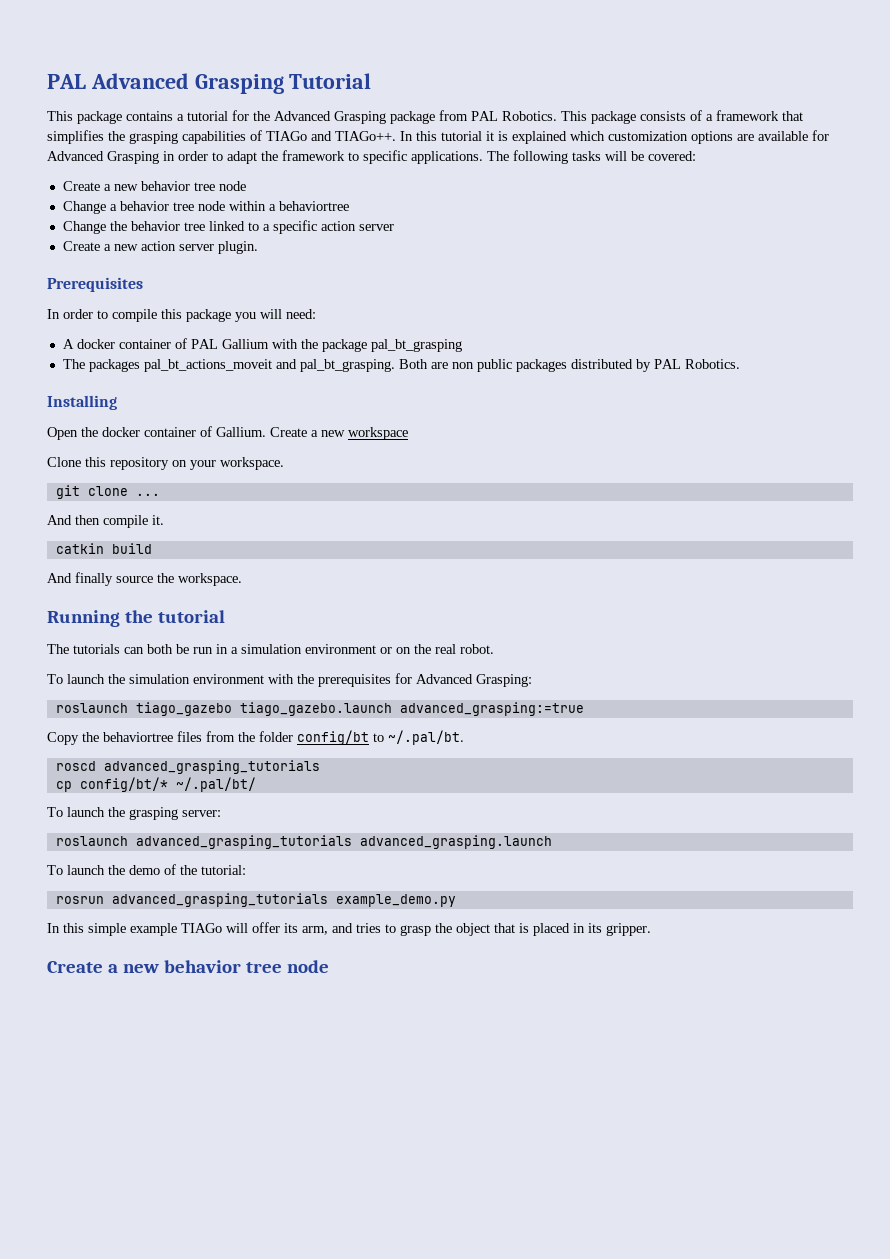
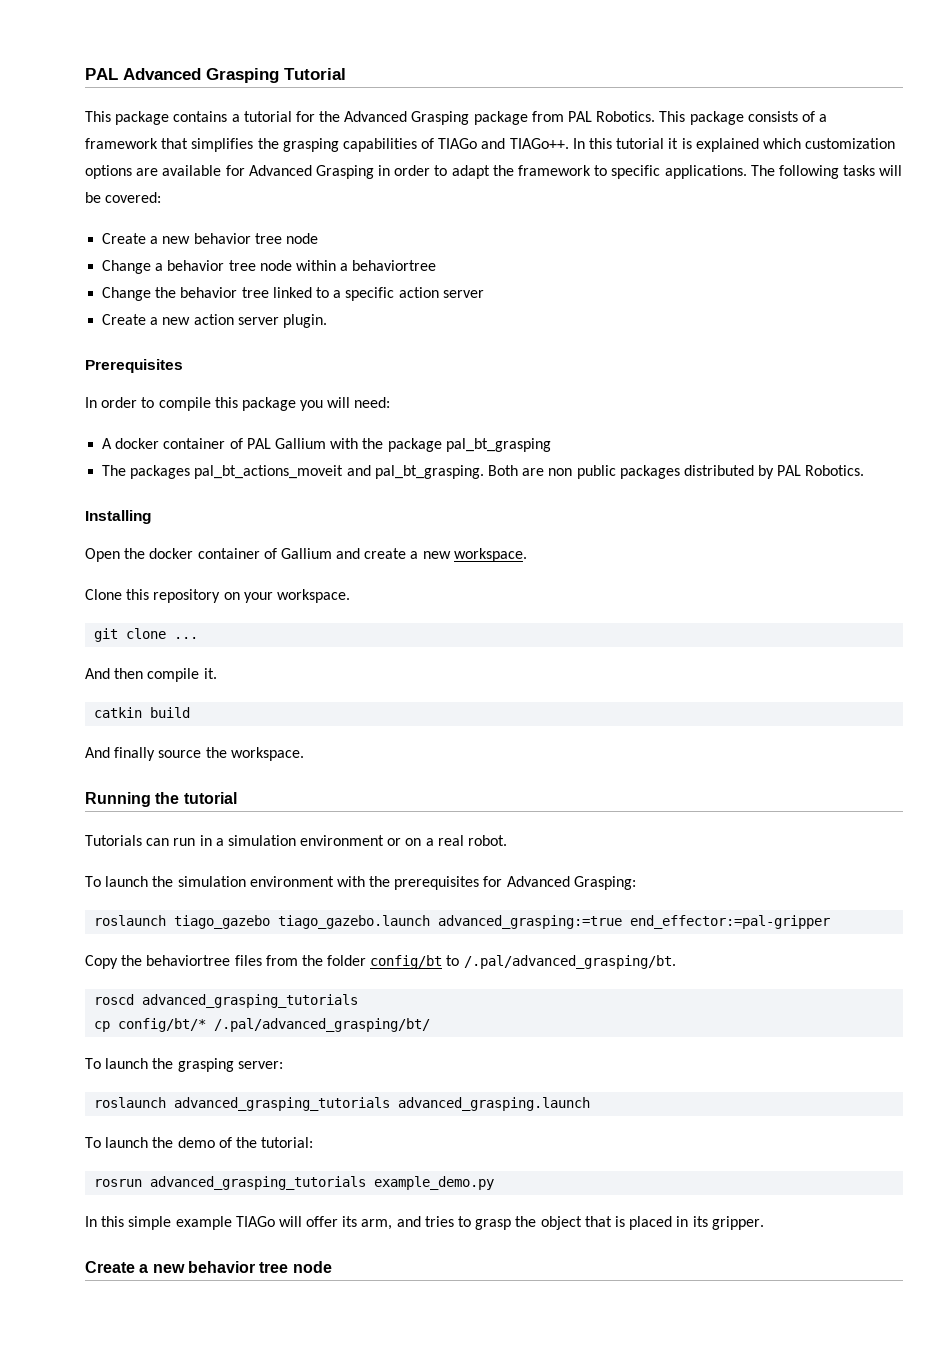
- Open the docker container of Gallium. Create a new workspace
+ Open the docker container of Gallium and create a new workspace.
- The tutorials can both be run in a simulation environment or on the real robot.
+ Tutorials can run in a simulation environment or on a real robot.
- roslaunch tiago_gazebo tiago_gazebo.launch advanced_grasping:=true
+ roslaunch tiago_gazebo tiago_gazebo.launch advanced_grasping:=true end_effector:=pal-gripper
- Copy the behaviortree files from the folder config/bt to ~/.pal/bt.
+ Copy the behaviortree files from the folder config/bt to /.pal/advanced_grasping/bt.
- cp config/bt/* ~/.pal/bt/
+ cp config/bt/* /.pal/advanced_grasping/bt/

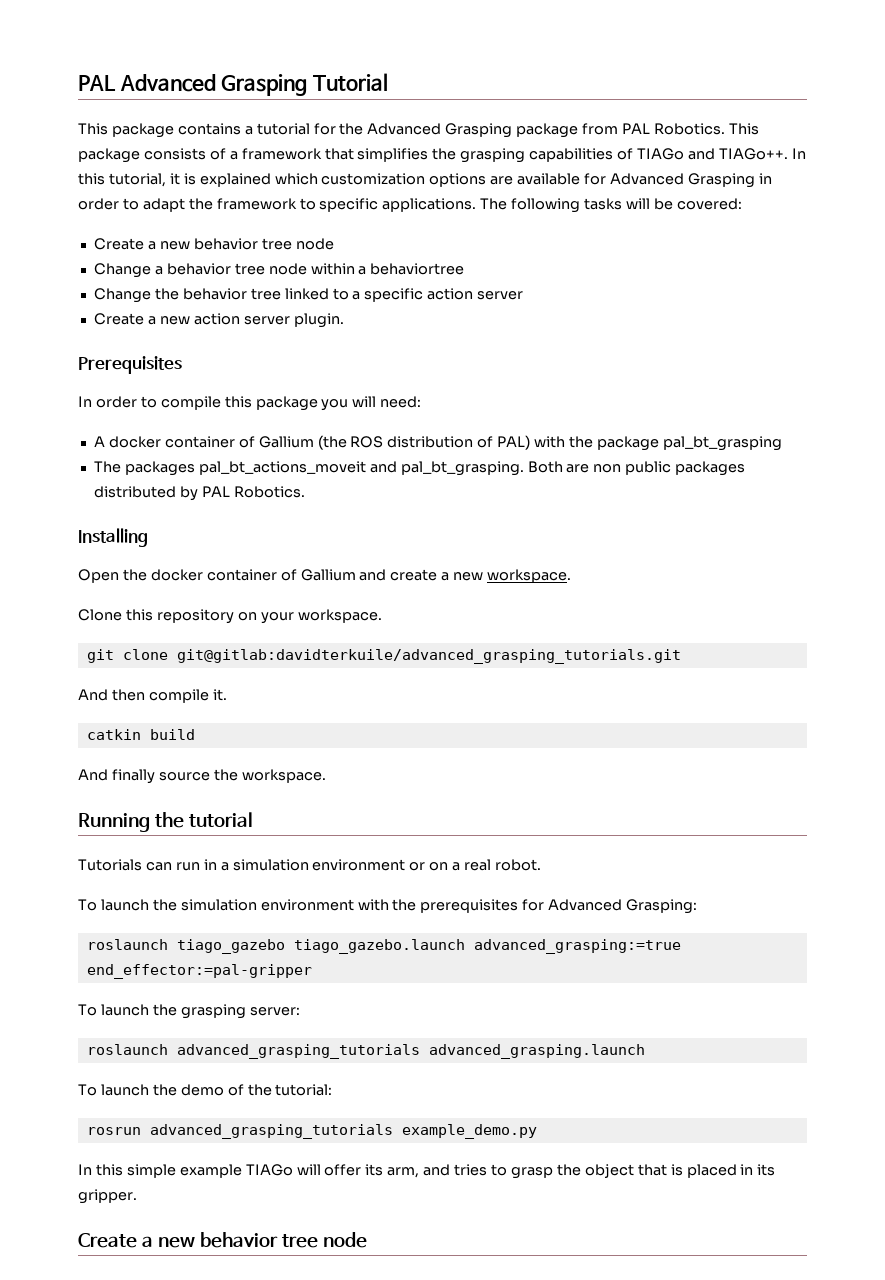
- In this tutorial it is explained which customization options are available for Advanced Grasping in order to adapt the framework to specific applications.
+ In this tutorial, it is explained which customization options are available for Advanced Grasping in order to adapt the framework to specific applications.
- A docker container of PAL Gallium with the package pal_bt_grasping
+ A docker container of Gallium (the ROS distribution of PAL) with the package pal_bt_grasping
- git clone ...
+ git clone git@gitlab:davidterkuile/advanced_grasping_tutorials.git
- Copy the behaviortree files from the folder config/bt to /.pal/advanced_grasping/bt.
- roscd advanced_grasping_tutorials
- cp config/bt/* /.pal/advanced_grasping/bt/

